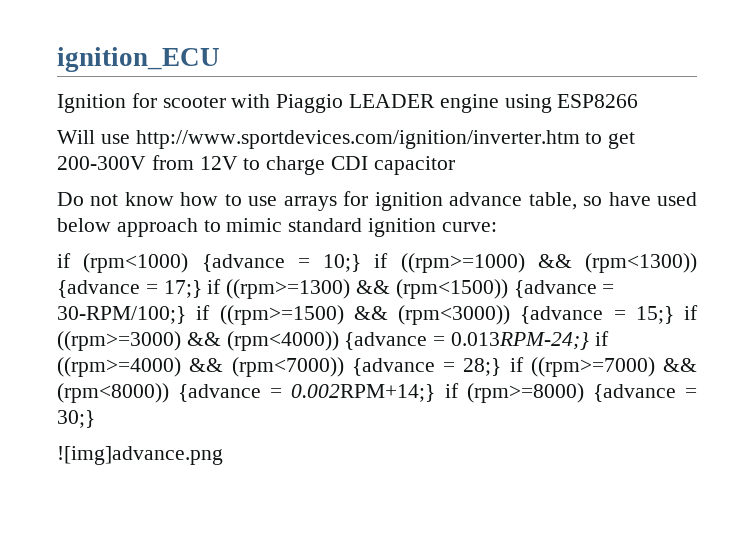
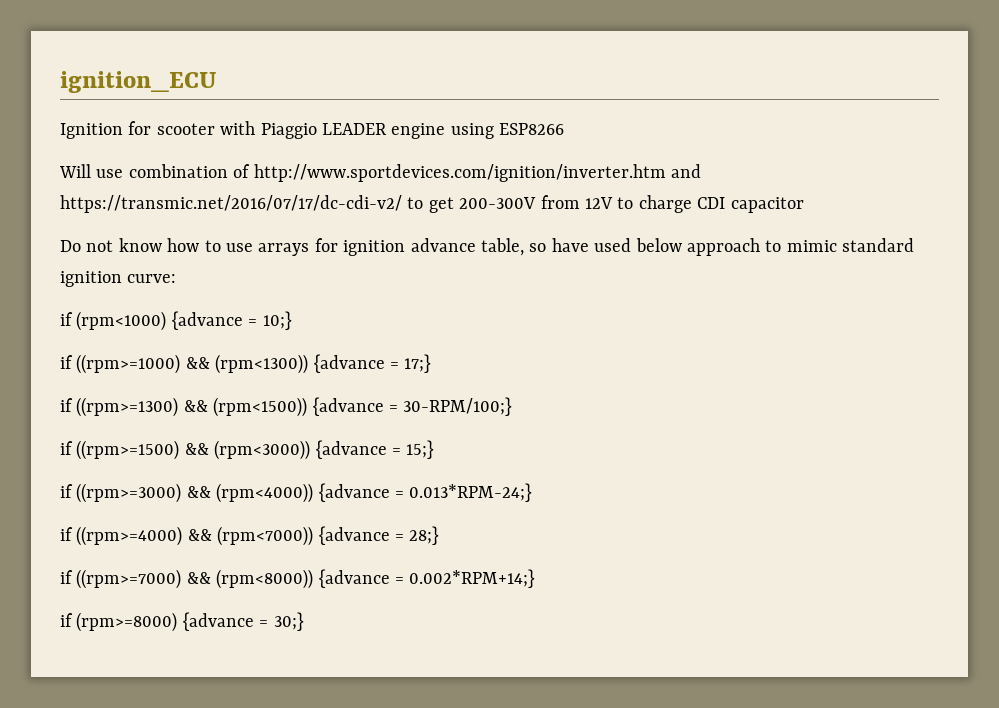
- Will use http://www.sportdevices.com/ignition/inverter.htm to get 200-300V from 12V to charge CDI capacitor
+ Will use combination of http://www.sportdevices.com/ignition/inverter.htm and https://transmic.net/2016/07/17/dc-cdi-v2/ to get 200-300V from 12V to charge CDI capacitor
- if (rpm<1000) {advance = 10;} if ((rpm>=1000) && (rpm<1300)) {advance = 17;} if ((rpm>=1300) && (rpm<1500)) {advance = 30-RPM/100;} if ((rpm>=1500) && (rpm<3000)) {advance = 15;} if ((rpm>=3000) && (rpm<4000)) {advance = 0.013RPM-24;} if ((rpm>=4000) && (rpm<7000)) {advance = 28;} if ((rpm>=7000) && (rpm<8000)) {advance = 0.002RPM+14;} if (rpm>=8000) {advance = 30;}
+ if (rpm<1000) {advance = 10;}
+ if ((rpm>=1000) && (rpm<1300)) {advance = 17;}
+ if ((rpm>=1300) && (rpm<1500)) {advance = 30-RPM/100;}
+ if ((rpm>=1500) && (rpm<3000)) {advance = 15;}
+ if ((rpm>=3000) && (rpm<4000)) {advance = 0.013*RPM-24;}
+ if ((rpm>=4000) && (rpm<7000)) {advance = 28;}
+ if ((rpm>=7000) && (rpm<8000)) {advance = 0.002*RPM+14;}
+ if (rpm>=8000) {advance = 30;}
- ![img]advance.png

